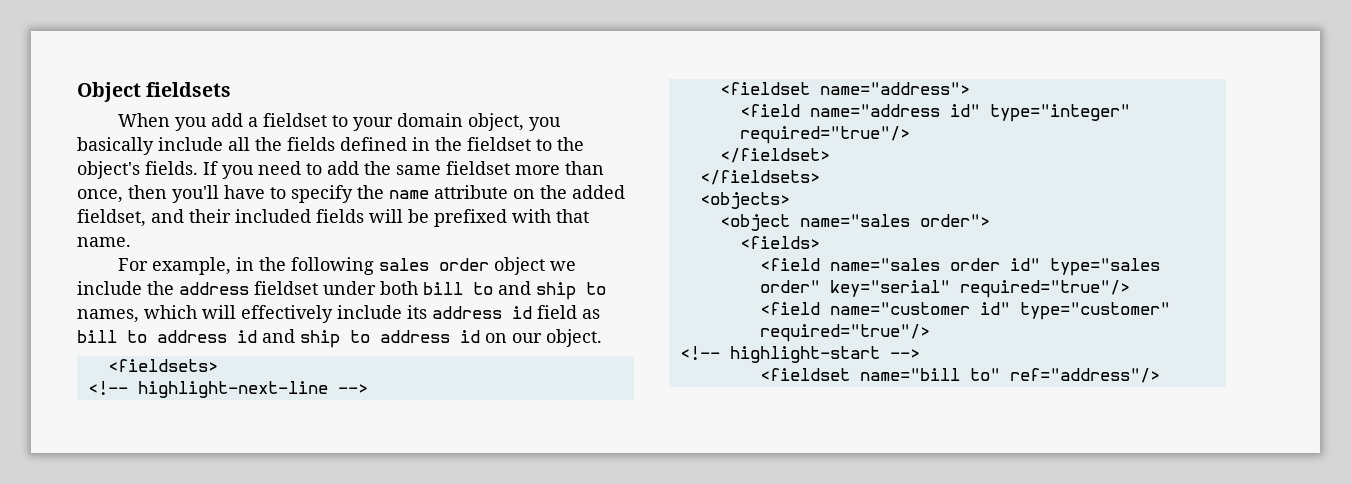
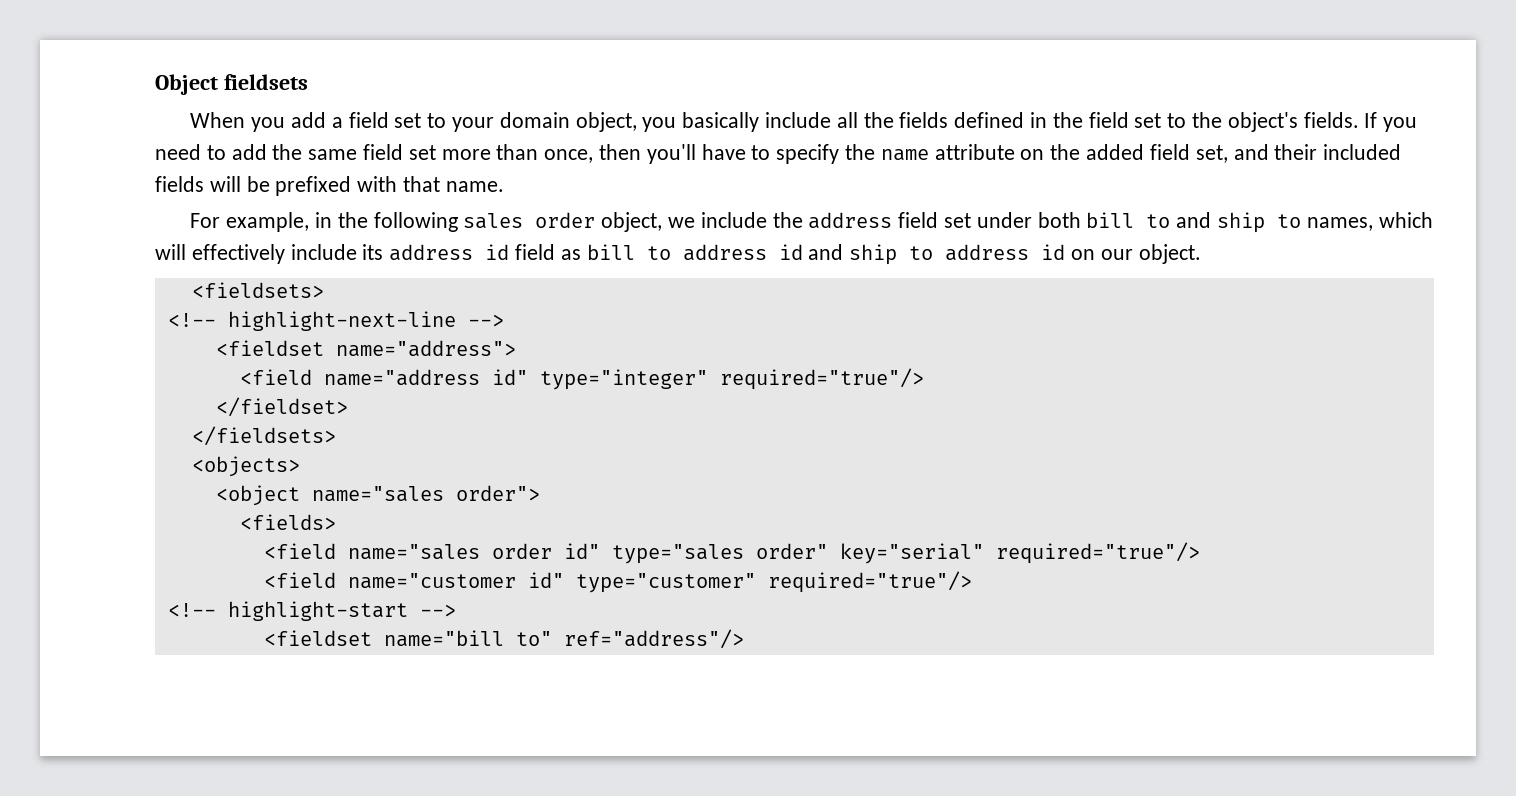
- When you add a fieldset to your domain object, you basically include all the fields defined in the fieldset to the object's fields.
+ When you add a field set to your domain object, you basically include all the fields defined in the field set to the object's fields.
- If you need to add the same fieldset more than once, then you'll have to specify the name attribute on the added fieldset, and their included fields will be prefixed with that name.
+ If you need to add the same field set more than once, then you'll have to specify the name attribute on the added field set, and their included fields will be prefixed with that name.
- For example, in the following sales order object we include the address fieldset under both bill to and ship to names, which will effectively include its address id field as bill to address id and ship to address id on our object.
+ For example, in the following sales order object, we include the address field set under both bill to and ship to names, which will effectively include its address id field as bill to address id and ship to address id on our object.

